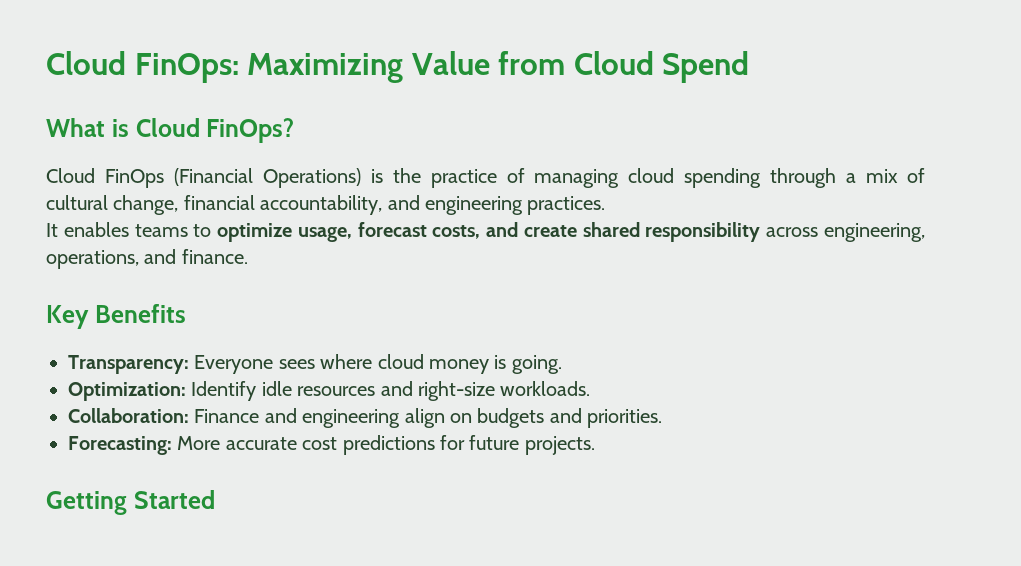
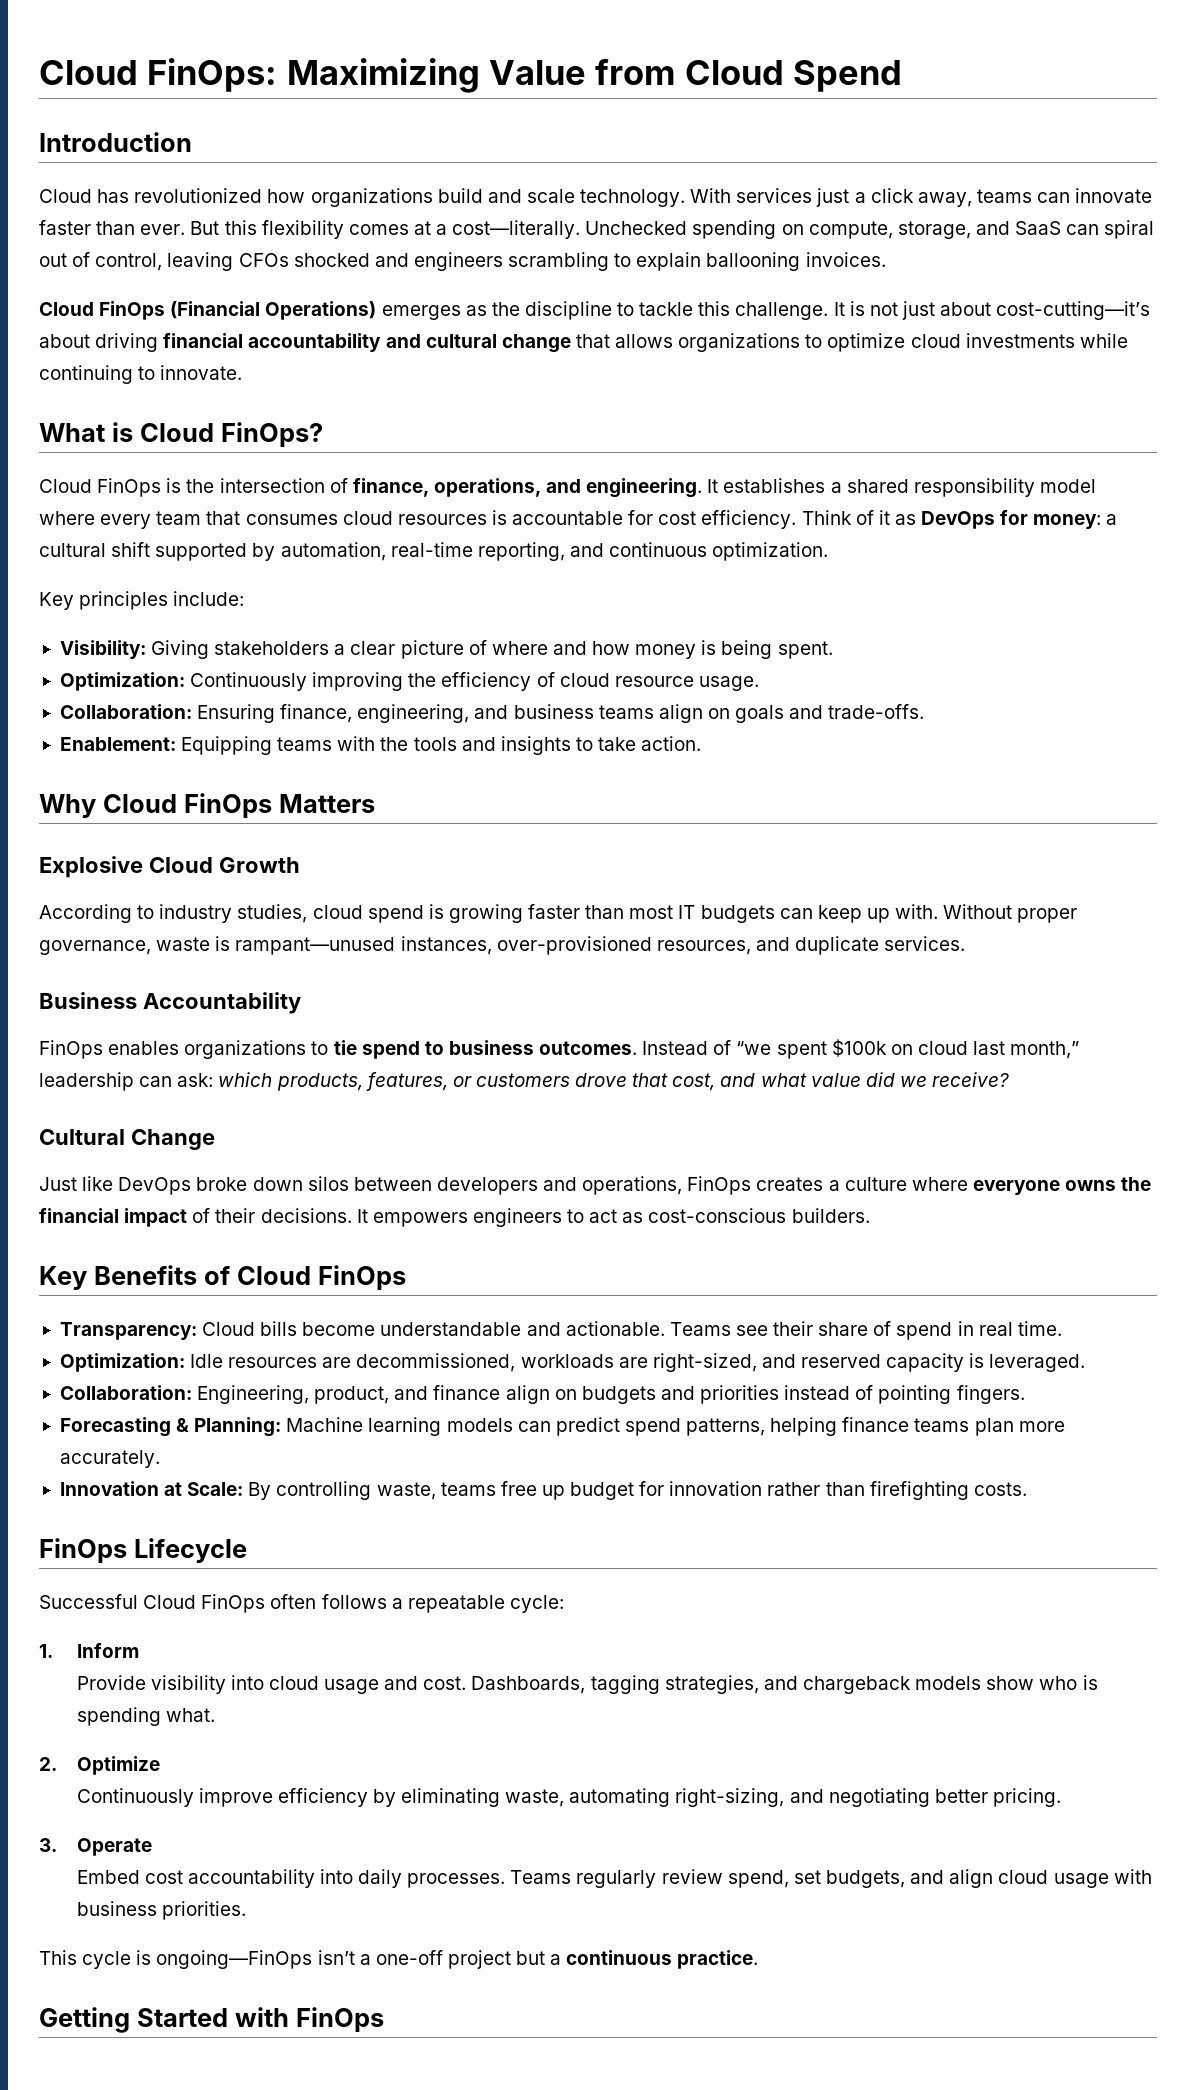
+ Introduction
+ Cloud has revolutionized how organizations build and scale technology. With services just a click away, teams can innovate faster than ever. But this flexibility comes at a cost—literally. Unchecked spending on compute, storage, and SaaS can spiral out of control, leaving CFOs shocked and engineers scrambling to explain ballooning invoices.
+ Cloud FinOps (Financial Operations) emerges as the discipline to tackle this challenge. It is not just about cost-cutting—it’s about driving financial accountability and cultural change that allows organizations to optimize cloud investments while continuing to innovate.
- Cloud FinOps (Financial Operations) is the practice of managing cloud spending through a mix of cultural change, financial accountability, and engineering practices.
- It enables teams to optimize usage, forecast costs, and create shared responsibility across engineering, operations, and finance.
- Key Benefits
- Transparency: Everyone sees where cloud money is going.
- Optimization: Identify idle resources and right-size workloads.
- Collaboration: Finance and engineering align on budgets and priorities.
- Forecasting: More accurate cost predictions for future projects.
+ Cloud FinOps is the intersection of finance, operations, and engineering. It establishes a shared responsibility model where every team that consumes cloud resources is accountable for cost efficiency. Think of it as DevOps for money: a cultural shift supported by automation, real-time reporting, and continuous optimization.
+ Key principles include:
+ Visibility: Giving stakeholders a clear picture of where and how money is being spent.
+ Optimization: Continuously improving the efficiency of cloud resource usage.
+ Collaboration: Ensuring finance, engineering, and business teams align on goals and trade-offs.
+ Enablement: Equipping teams with the tools and insights to take action.
+ Why Cloud FinOps Matters
+ Explosive Cloud Growth
+ According to industry studies, cloud spend is growing faster than most IT budgets can keep up with. Without proper governance, waste is rampant—unused instances, over-provisioned resources, and duplicate services.
+ Business Accountability
+ FinOps enables organizations to tie spend to business outcomes. Instead of “we spent $100k on cloud last month,” leadership can ask: which products, features, or customers drove that cost, and what value did we receive?
+ Cultural Change
+ Just like DevOps broke down silos between developers and operations, FinOps creates a culture where everyone owns the financial impact of their decisions. It empowers engineers to act as cost-conscious builders.
+ Key Benefits of Cloud FinOps
+ Transparency: Cloud bills become understandable and actionable. Teams see their share of spend in real time.
+ Optimization: Idle resources are decommissioned, workloads are right-sized, and reserved capacity is leveraged.
+ Collaboration: Engineering, product, and finance align on budgets and priorities instead of pointing fingers.
+ Forecasting & Planning: Machine learning models can predict spend patterns, helping finance teams plan more accurately.
+ Innovation at Scale: By controlling waste, teams free up budget for innovation rather than firefighting costs.
+ FinOps Lifecycle
+ Successful Cloud FinOps often follows a repeatable cycle:
+ 1. Inform
+ Provide visibility into cloud usage and cost. Dashboards, tagging strategies, and chargeback models show who is spending what.
+ 2. Optimize
+ Continuously improve efficiency by eliminating waste, automating right-sizing, and negotiating better pricing.
+ 3. Operate
+ Embed cost accountability into daily processes. Teams regularly review spend, set budgets, and align cloud usage with business priorities.
+ This cycle is ongoing—FinOps isn’t a one-off project but a continuous practice.
- Getting Started
+ Getting Started with FinOps

